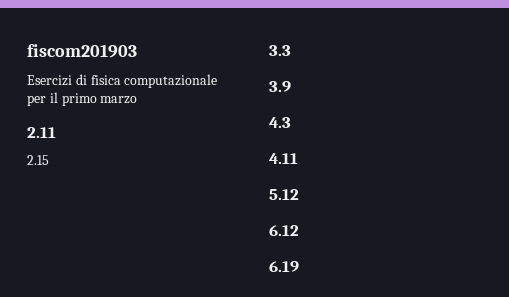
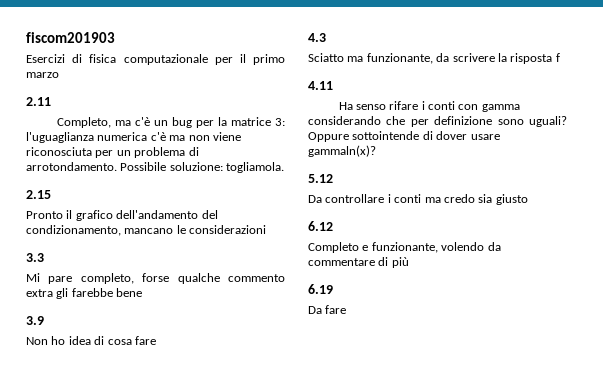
+ Completo, ma c'è un bug per la matrice 3: l'uguaglianza numerica c'è ma non viene riconosciuta per un problema di arrotondamento. Possibile soluzione: togliamola.
  2.15
+ Pronto il grafico dell'andamento del condizionamento, mancano le considerazioni
  3.3
+ Mi pare completo, forse qualche commento extra gli farebbe bene
  3.9
+ Non ho idea di cosa fare
  4.3
+ Sciatto ma funzionante, da scrivere la risposta f
  4.11
+ Ha senso rifare i conti con gamma considerando che per definizione sono uguali? Oppure sottointende di dover usare gammaln(x)?
  5.12
+ Da controllare i conti ma credo sia giusto
  6.12
+ Completo e funzionante, volendo da commentare di più
+ Da fare

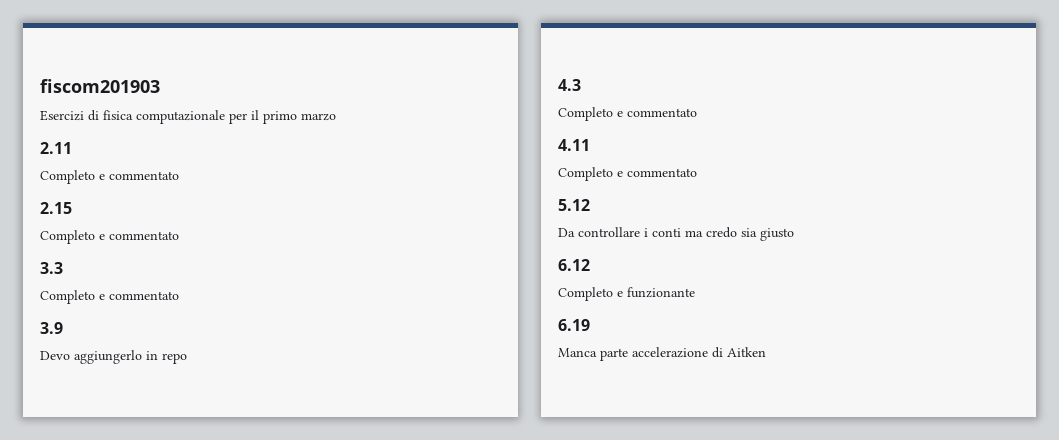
  2.11
- Completo, ma c'è un bug per la matrice 3: l'uguaglianza numerica c'è ma non viene riconosciuta per un problema di arrotondamento. Possibile soluzione: togliamola.
+ Completo e commentato
  2.15
- Pronto il grafico dell'andamento del condizionamento, mancano le considerazioni
+ Completo e commentato
  3.3
- Mi pare completo, forse qualche commento extra gli farebbe bene
+ Completo e commentato
  3.9
- Non ho idea di cosa fare
+ Devo aggiungerlo in repo
  4.3
- Sciatto ma funzionante, da scrivere la risposta f
+ Completo e commentato
  4.11
- Ha senso rifare i conti con gamma considerando che per definizione sono uguali? Oppure sottointende di dover usare gammaln(x)?
+ Completo e commentato
- Completo e funzionante, volendo da commentare di più
+ Completo e funzionante
  6.19
- Da fare
+ Manca parte accelerazione di Aitken

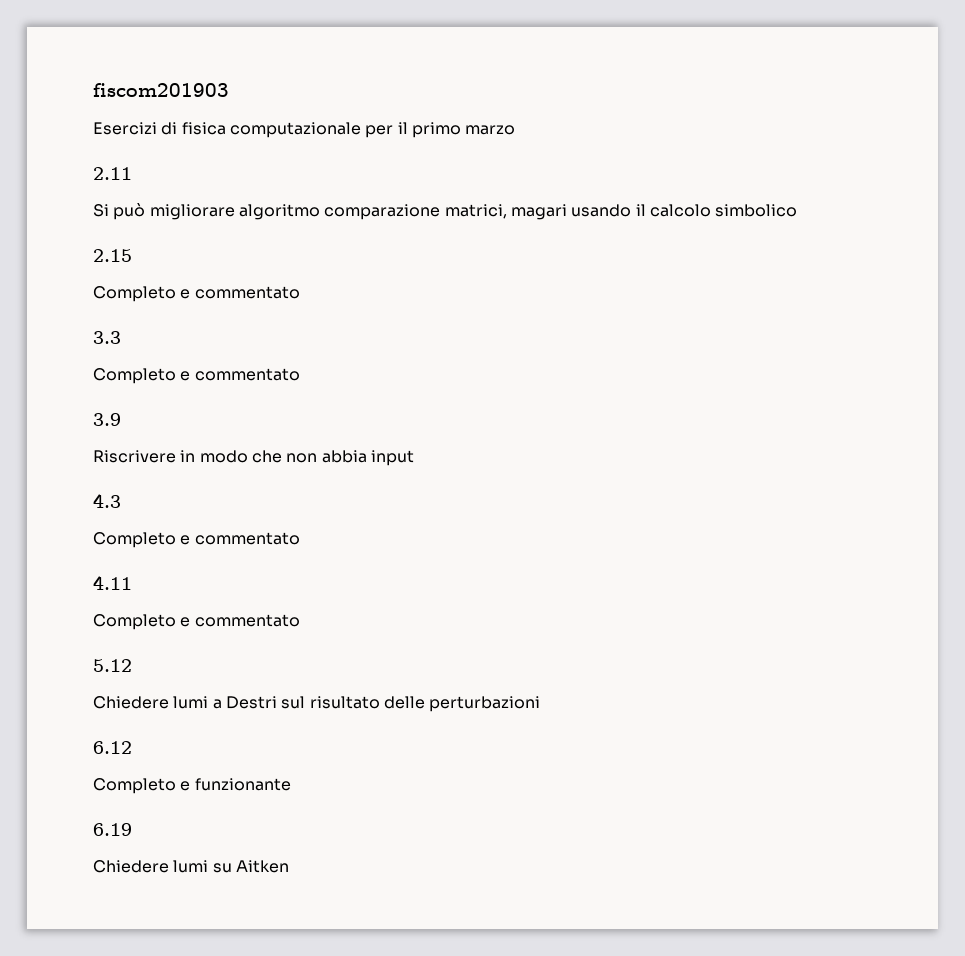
  2.11
- Completo e commentato
+ Si può migliorare algoritmo comparazione matrici, magari usando il calcolo simbolico
- Devo aggiungerlo in repo
+ Riscrivere in modo che non abbia input
- Da controllare i conti ma credo sia giusto
+ Chiedere lumi a Destri sul risultato delle perturbazioni
- Manca parte accelerazione di Aitken
+ Chiedere lumi su Aitken

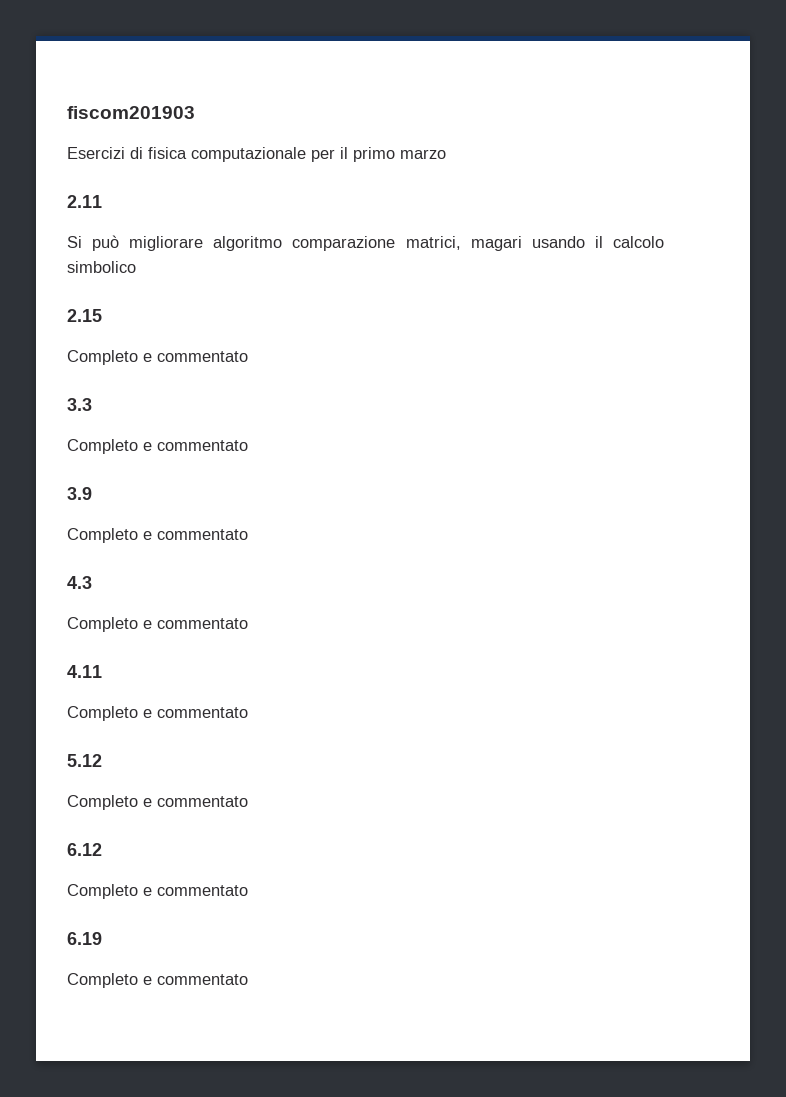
  3.9
- Riscrivere in modo che non abbia input
+ Completo e commentato
  5.12
- Chiedere lumi a Destri sul risultato delle perturbazioni
+ Completo e commentato
  6.12
- Completo e funzionante
+ Completo e commentato
  6.19
- Chiedere lumi su Aitken
+ Completo e commentato

